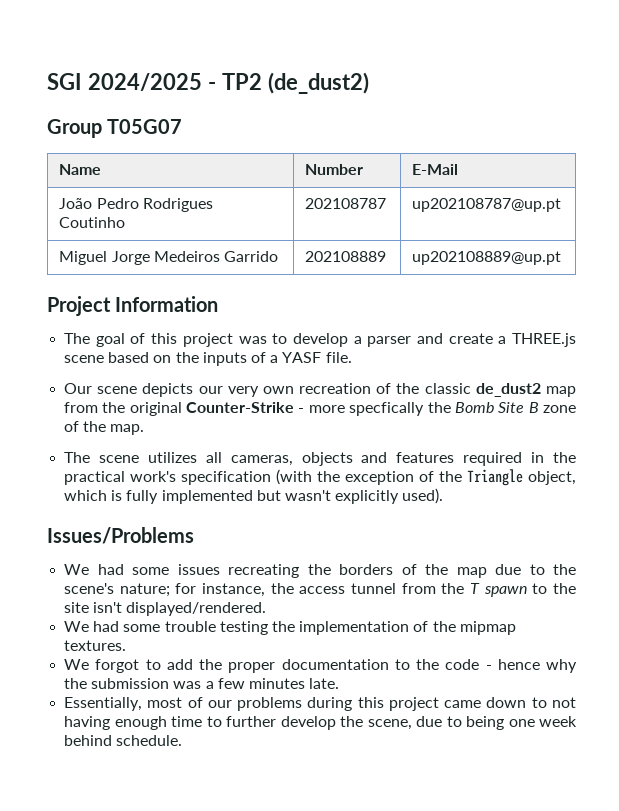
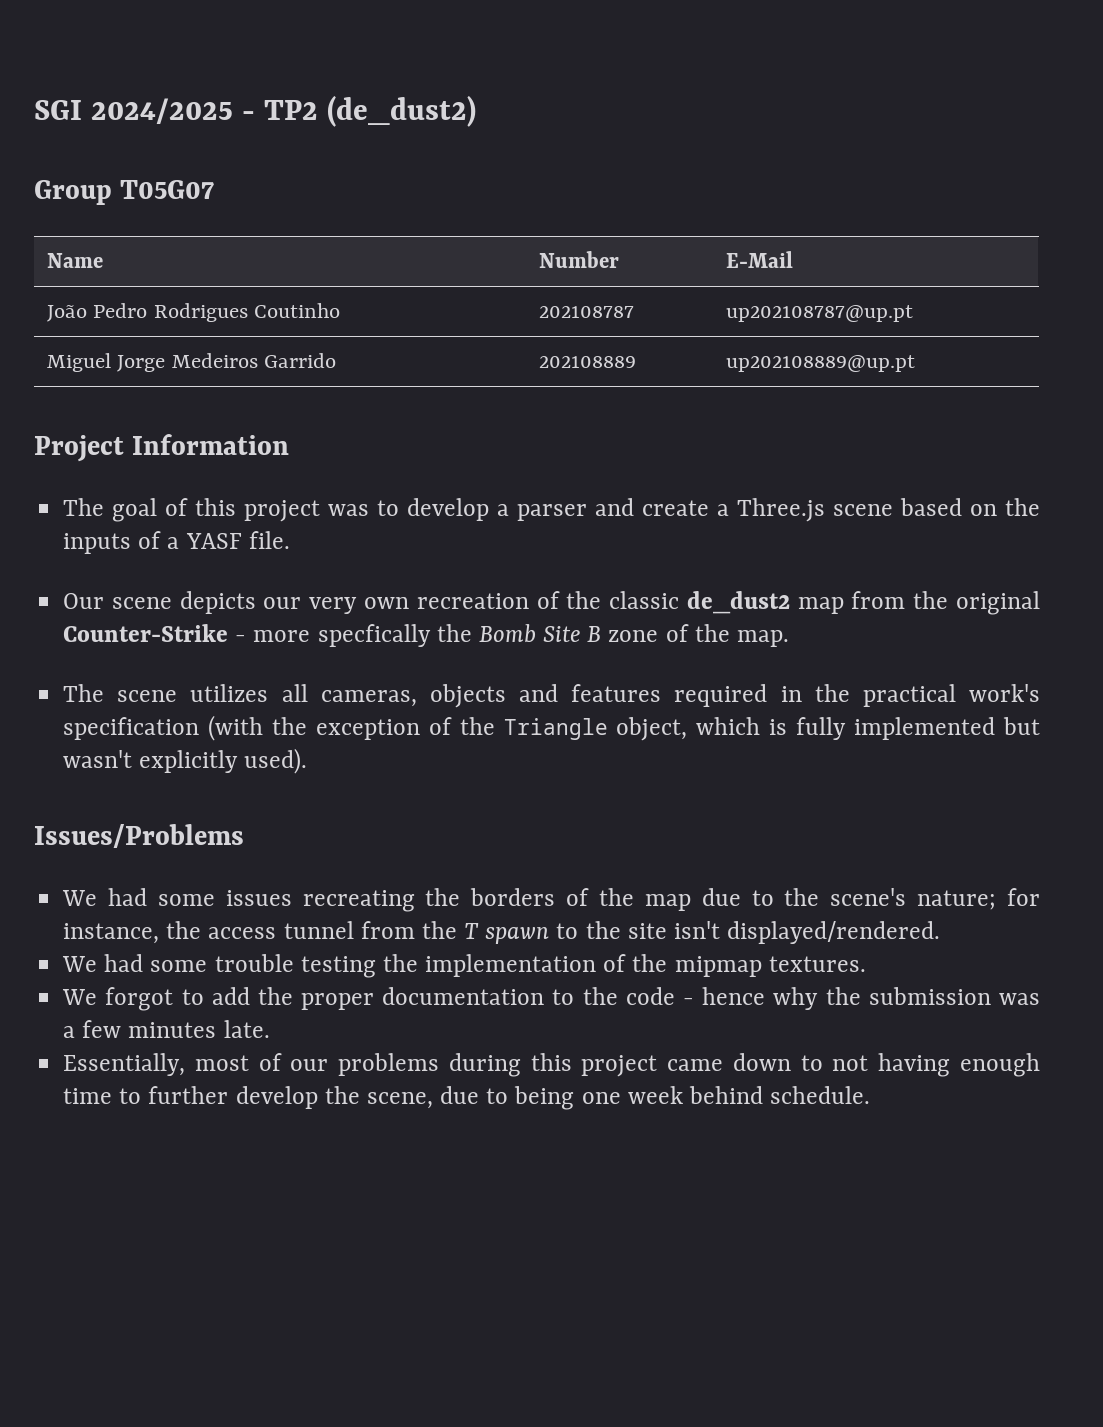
- The goal of this project was to develop a parser and create a THREE.js scene based on the inputs of a YASF file.
+ The goal of this project was to develop a parser and create a Three.js scene based on the inputs of a YASF file.

